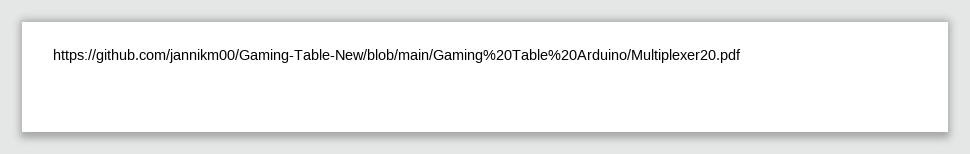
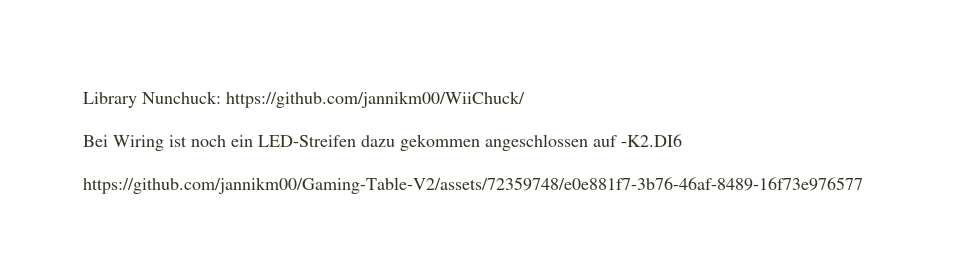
- https://github.com/jannikm00/Gaming-Table-New/blob/main/Gaming%20Table%20Arduino/Multiplexer20.pdf
+ Library Nunchuck: https://github.com/jannikm00/WiiChuck/
+ Bei Wiring ist noch ein LED-Streifen dazu gekommen angeschlossen auf -K2.DI6
+ https://github.com/jannikm00/Gaming-Table-V2/assets/72359748/e0e881f7-3b76-46af-8489-16f73e976577

